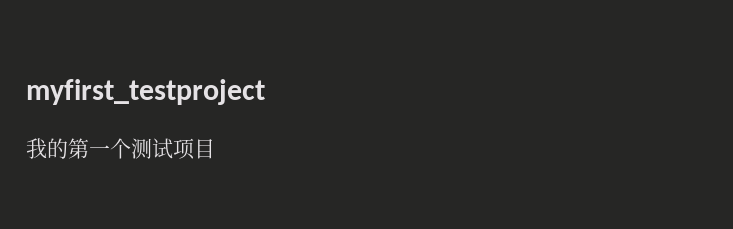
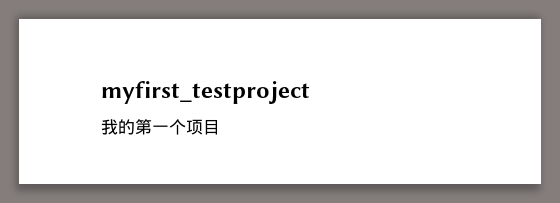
- 我的第一个测试项目
+ 我的第一个项目

